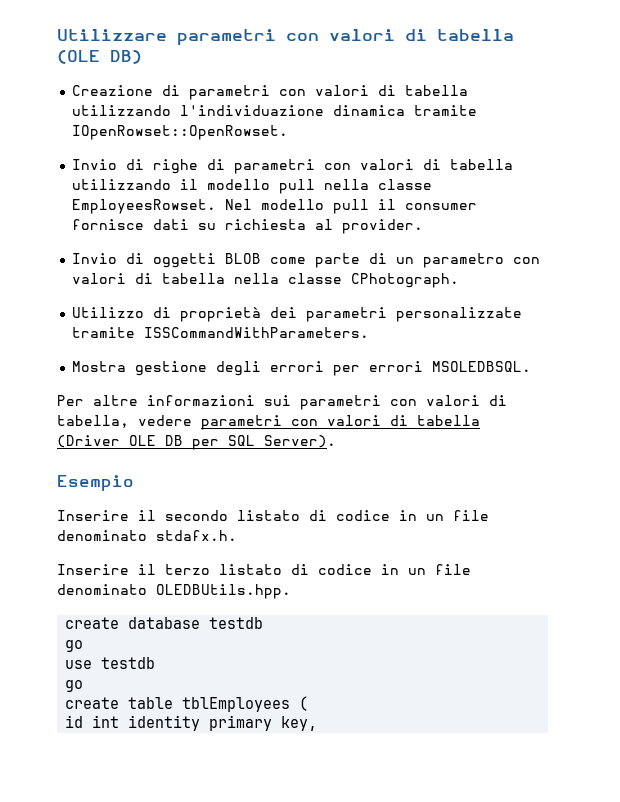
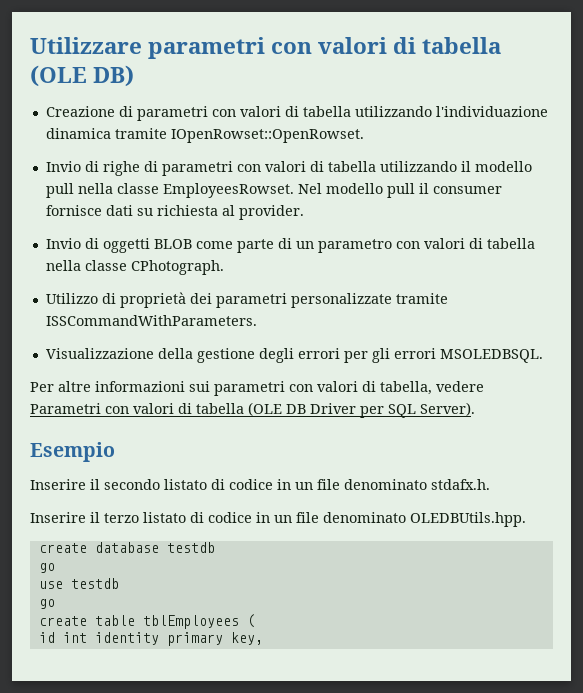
- Mostra gestione degli errori per errori MSOLEDBSQL.
+ Visualizzazione della gestione degli errori per gli errori MSOLEDBSQL.
- Per altre informazioni sui parametri con valori di tabella, vedere parametri con valori di tabella (Driver OLE DB per SQL Server).
+ Per altre informazioni sui parametri con valori di tabella, vedere Parametri con valori di tabella (OLE DB Driver per SQL Server).

